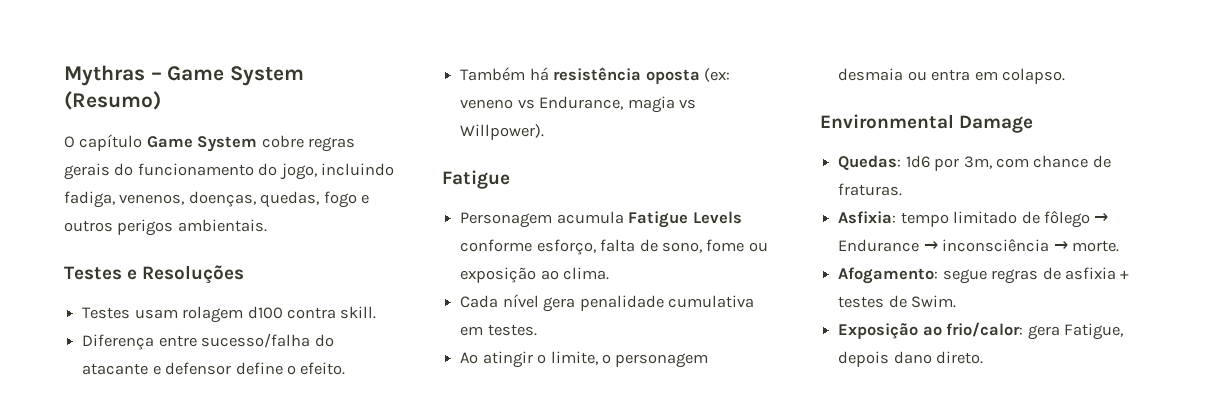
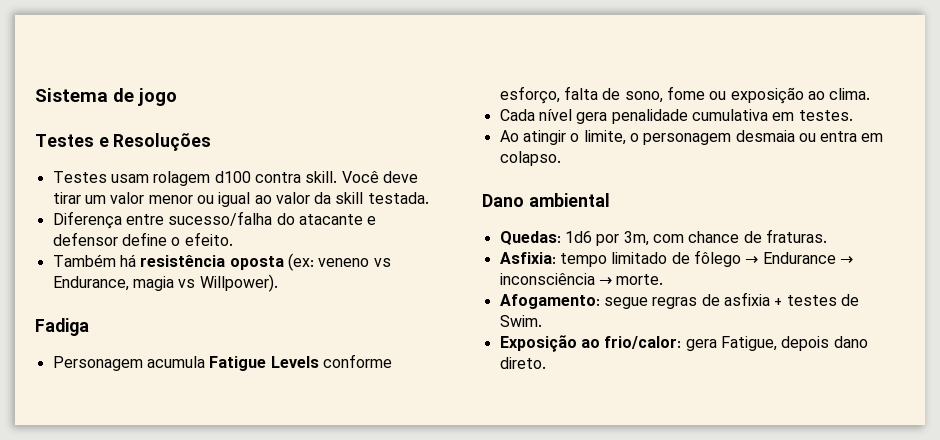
- Mythras – Game System (Resumo)
- O capítulo Game System cobre regras gerais do funcionamento do jogo, incluindo fadiga, venenos, doenças, quedas, fogo e outros perigos ambientais.
+ Sistema de jogo
+ Você deve tirar um valor menor ou igual ao valor da skill testada.
  Também há resistência oposta (ex: veneno vs Endurance, magia vs Willpower).
- Fatigue
+ Fadiga
- Environmental Damage
+ Dano ambiental

